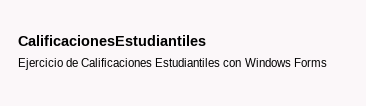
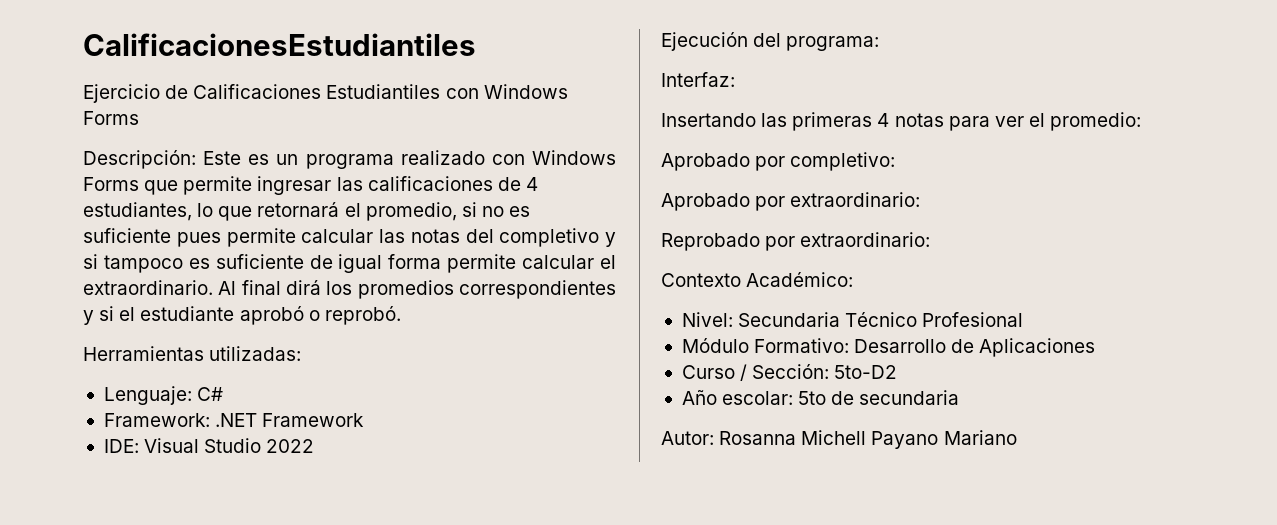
+ Descripción: Este es un programa realizado con Windows Forms que permite ingresar las calificaciones de 4 estudiantes, lo que retornará el promedio, si no es suficiente pues permite calcular las notas del completivo y si tampoco es suficiente de igual forma permite calcular el extraordinario. Al final dirá los promedios correspondientes y si el estudiante aprobó o reprobó.
+ Herramientas utilizadas:
+ Lenguaje: C#
+ Framework: .NET Framework
+ IDE: Visual Studio 2022
+ Ejecución del programa:
+ Interfaz:
+ Insertando las primeras 4 notas para ver el promedio:
+ Aprobado por completivo:
+ Aprobado por extraordinario:
+ Reprobado por extraordinario:
+ Contexto Académico:
+ Nivel: Secundaria Técnico Profesional
+ Módulo Formativo: Desarrollo de Aplicaciones
+ Curso / Sección: 5to-D2
+ Año escolar: 5to de secundaria
+ Autor: Rosanna Michell Payano Mariano

